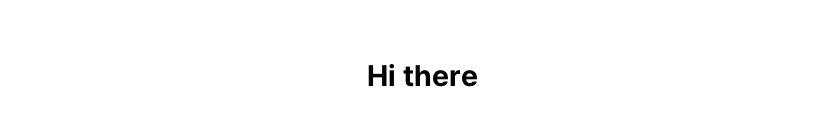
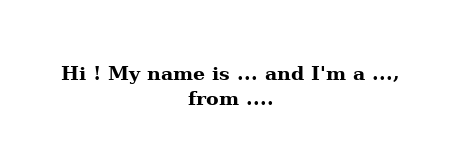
- Hi there
+ Hi ! My name is ... and I'm a ..., from ....

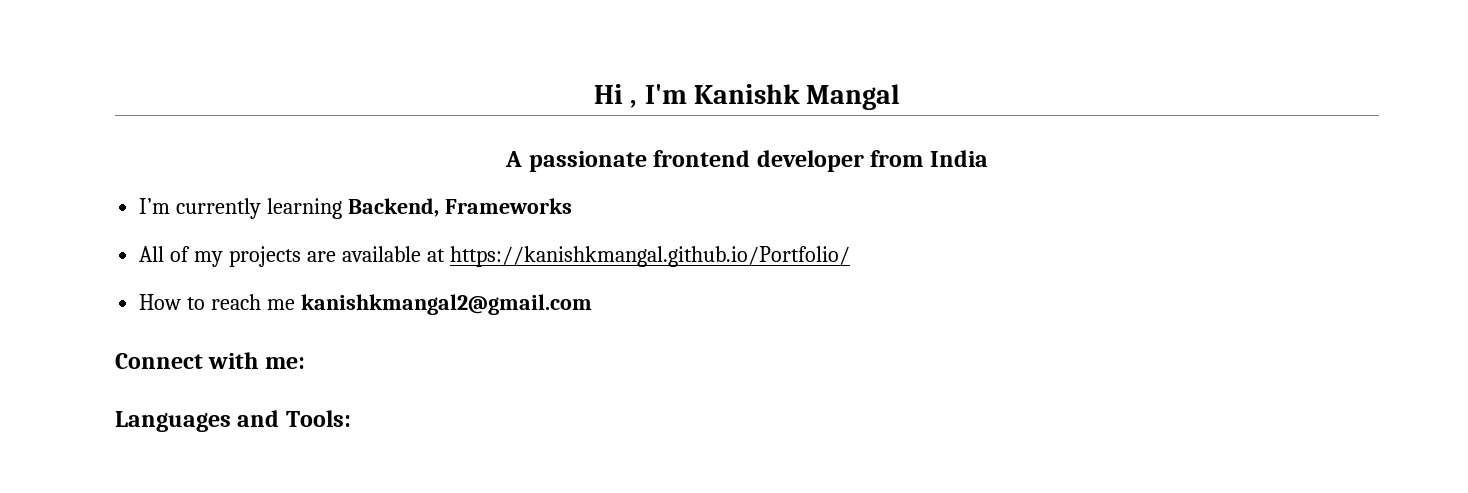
- Hi ! My name is ... and I'm a ..., from ....
+ Hi , I'm Kanishk Mangal
+ A passionate frontend developer from India
+ I’m currently learning Backend, Frameworks
+ All of my projects are available at https://kanishkmangal.github.io/Portfolio/
+ How to reach me kanishkmangal2@gmail.com
+ Connect with me:
+ Languages and Tools:

